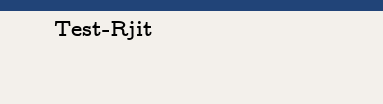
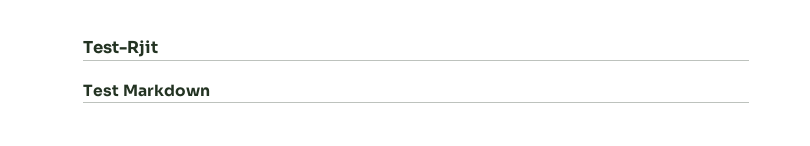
+ Test Markdown

